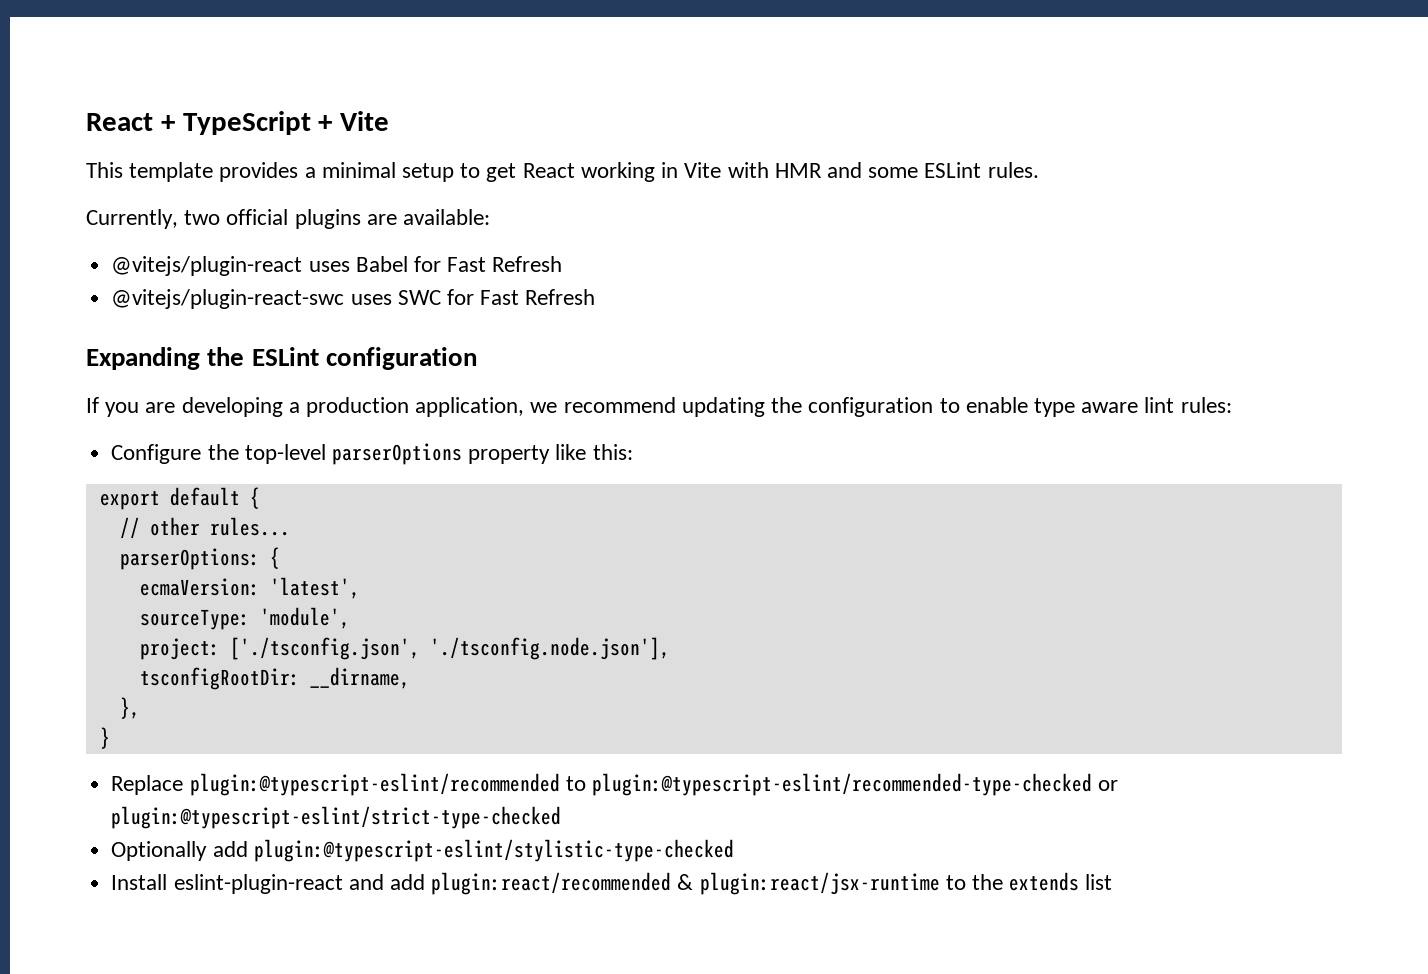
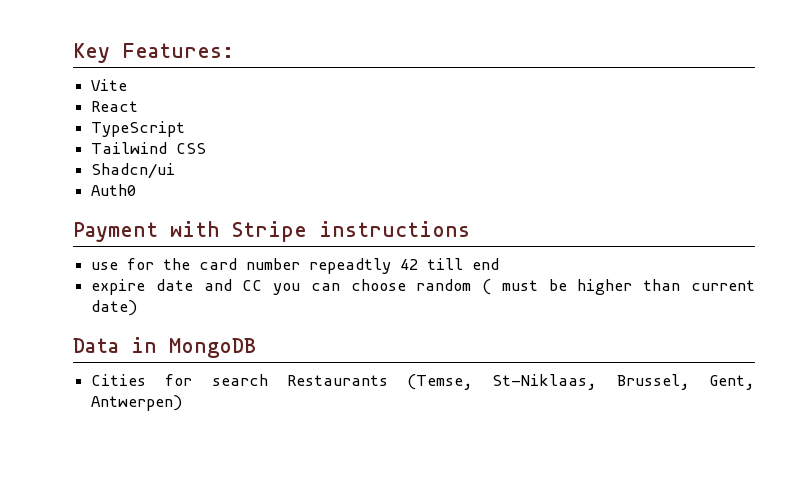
- React + TypeScript + Vite
- This template provides a minimal setup to get React working in Vite with HMR and some ESLint rules.
- Currently, two official plugins are available:
- @vitejs/plugin-react uses Babel for Fast Refresh
- @vitejs/plugin-react-swc uses SWC for Fast Refresh
- Expanding the ESLint configuration
- If you are developing a production application, we recommend updating the configuration to enable type aware lint rules:
- Configure the top-level parserOptions property like this:
- export default {
- // other rules...
- parserOptions: {
- ecmaVersion: 'latest',
- sourceType: 'module',
- project: ['./tsconfig.json', './tsconfig.node.json'],
- tsconfigRootDir: __dirname,
- },
- }
- Replace plugin:@typescript-eslint/recommended to plugin:@typescript-eslint/recommended-type-checked or plugin:@typescript-eslint/strict-type-checked
- Optionally add plugin:@typescript-eslint/stylistic-type-checked
- Install eslint-plugin-react and add plugin:react/recommended & plugin:react/jsx-runtime to the extends list
+ Key Features:
+ Vite
+ React
+ TypeScript
+ Tailwind CSS
+ Shadcn/ui
+ Auth0
+ Payment with Stripe instructions
+ use for the card number repeadtly 42 till end
+ expire date and CC you can choose random ( must be higher than current date)
+ Data in MongoDB
+ Cities for search Restaurants (Temse, St-Niklaas, Brussel, Gent, Antwerpen)

